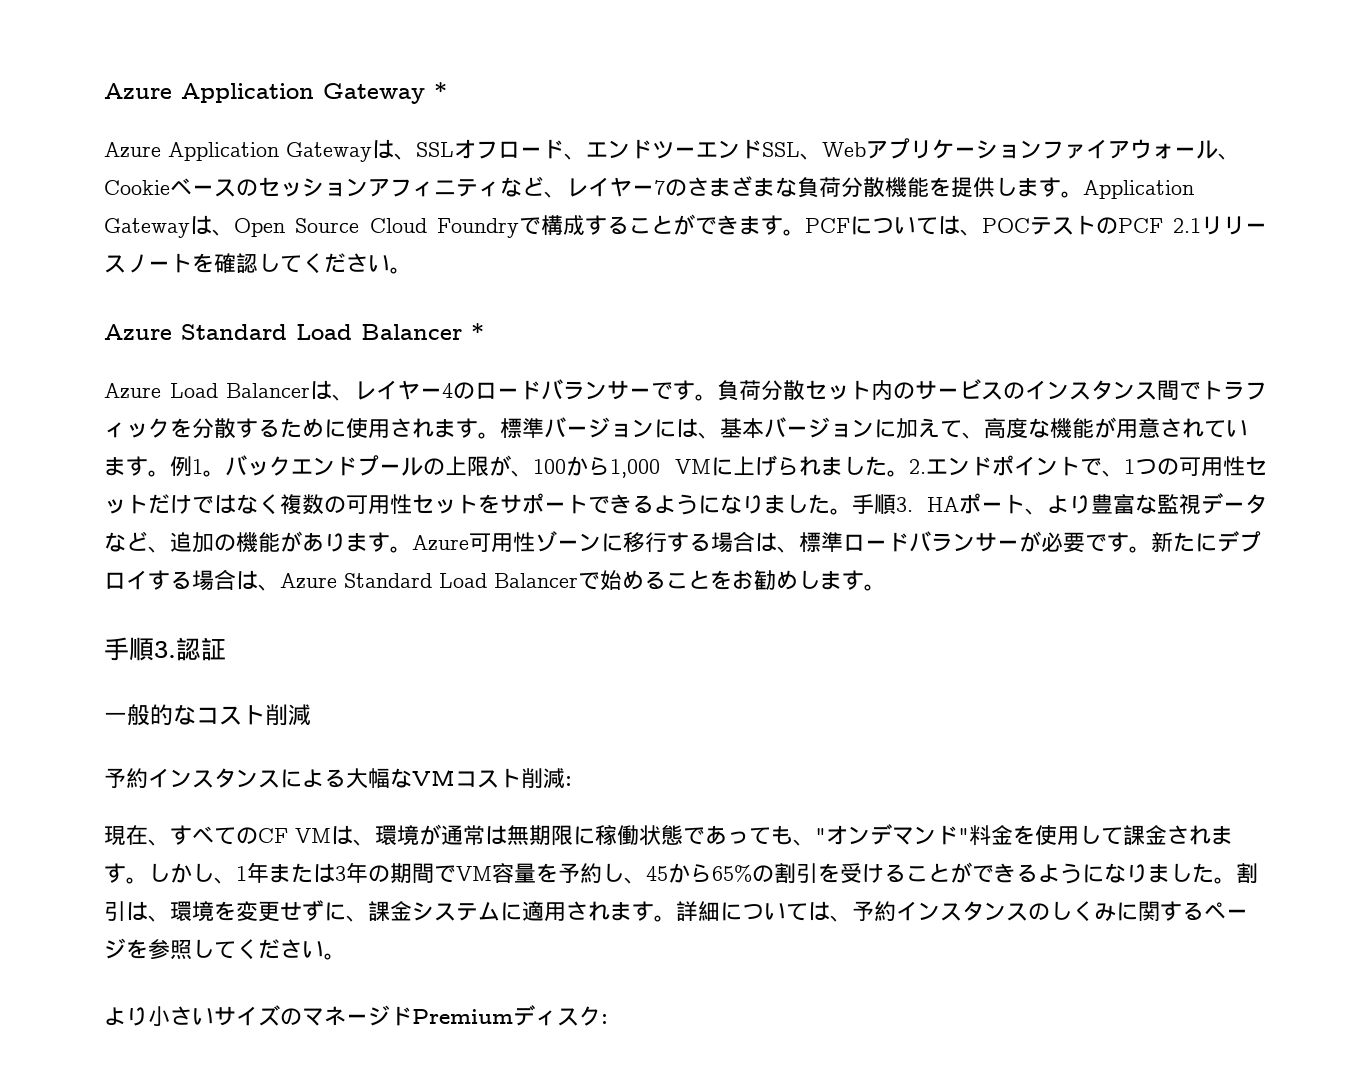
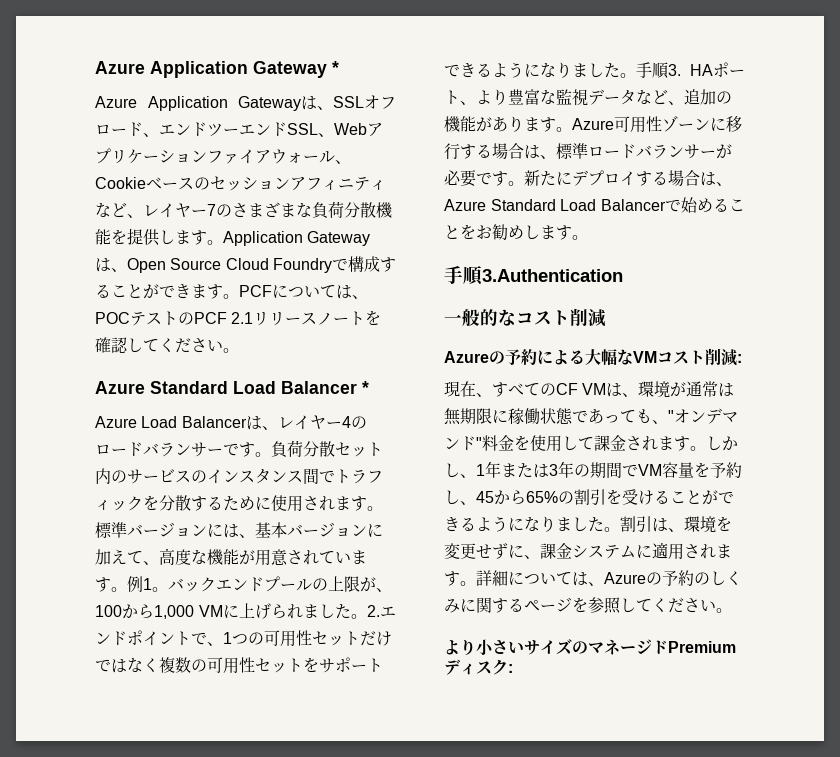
- 手順3.認証
+ 手順3.Authentication
- 予約インスタンスによる大幅なVMコスト削減:
+ Azureの予約による大幅なVMコスト削減:
- 詳細については、予約インスタンスのしくみに関するページを参照してください。
+ 詳細については、Azureの予約のしくみに関するページを参照してください。

